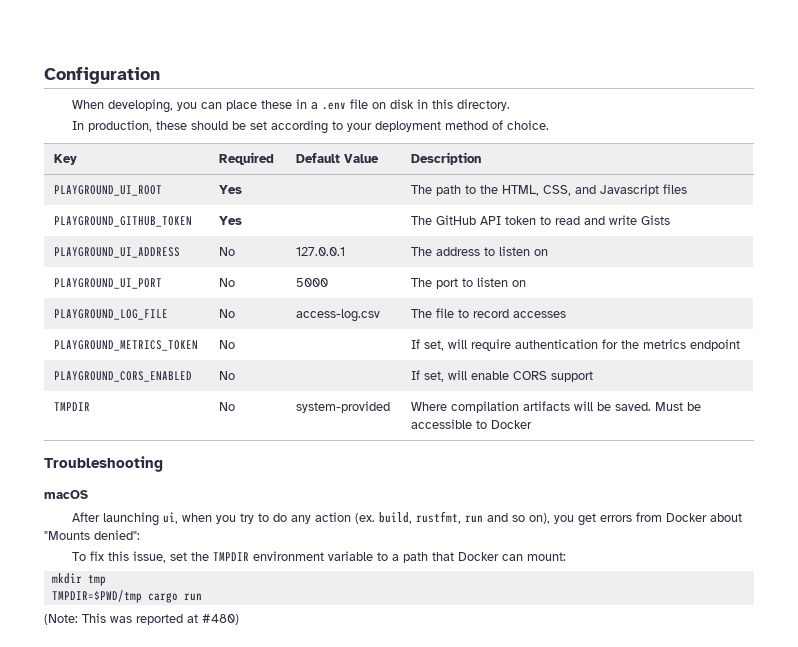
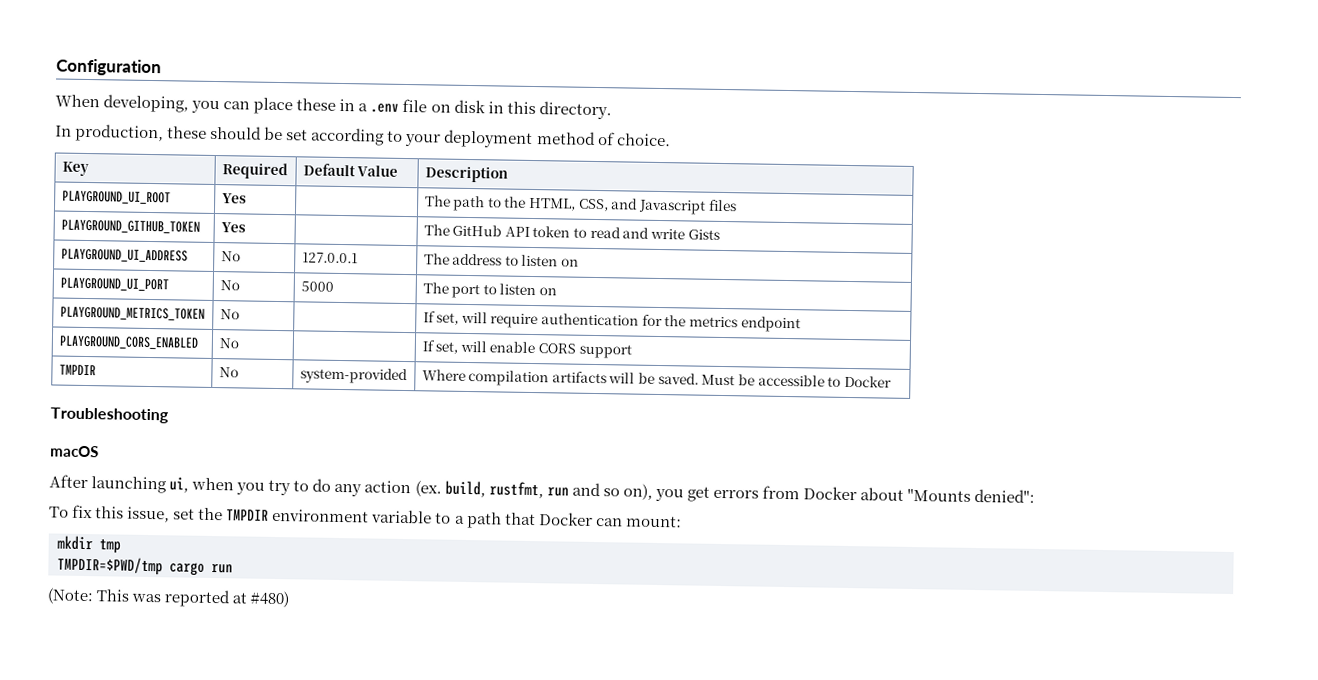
- PLAYGROUND_LOG_FILE | No | access-log.csv | The file to record accesses

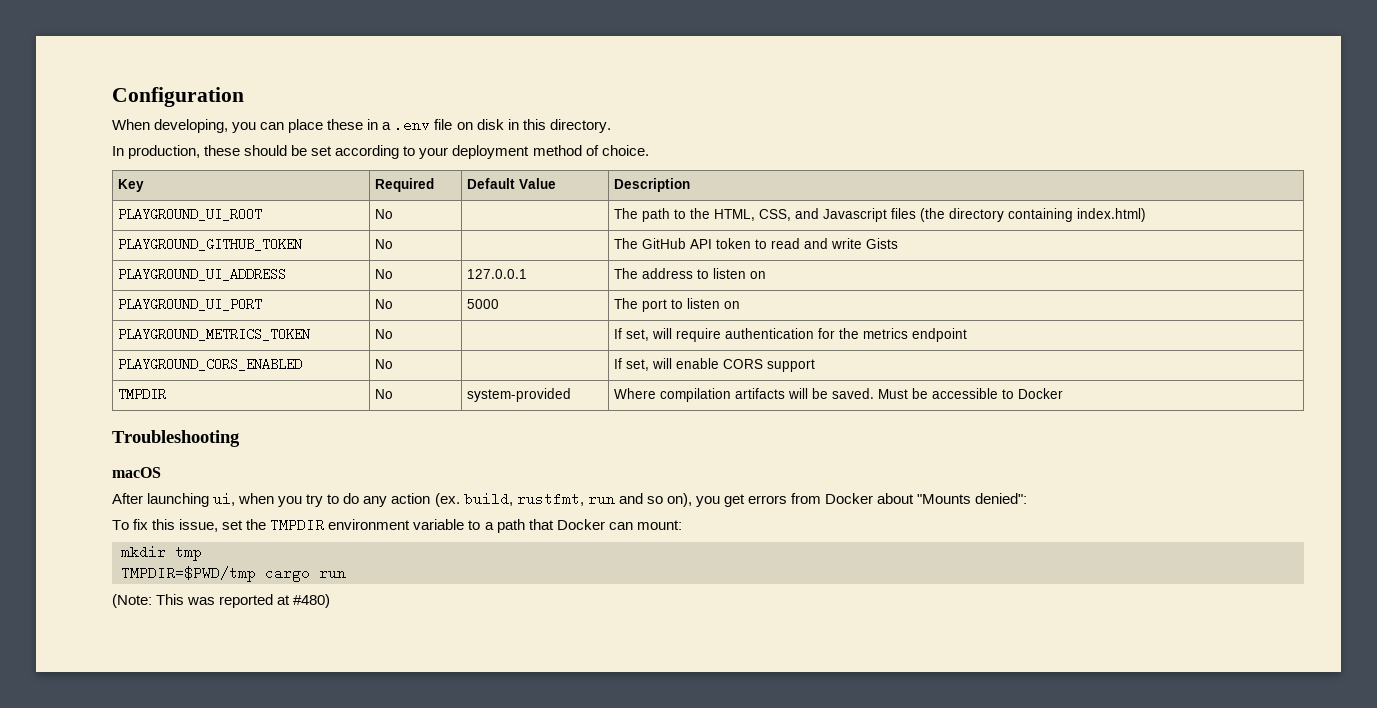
- PLAYGROUND_UI_ROOT | Yes | | The path to the HTML, CSS, and Javascript files
+ PLAYGROUND_UI_ROOT | No | | The path to the HTML, CSS, and Javascript files (the directory containing index.html)
- PLAYGROUND_GITHUB_TOKEN | Yes | | The GitHub API token to read and write Gists
+ PLAYGROUND_GITHUB_TOKEN | No | | The GitHub API token to read and write Gists

